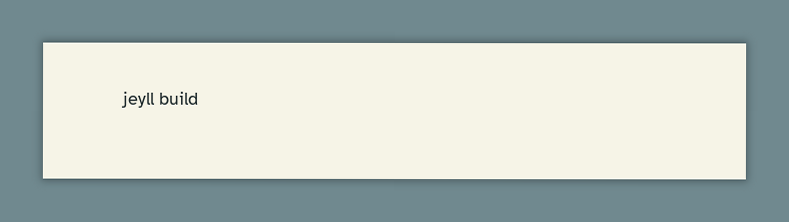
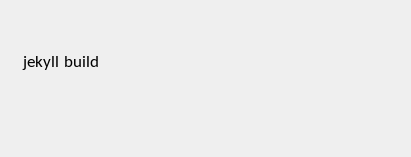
- jeyll build
+ jekyll build

